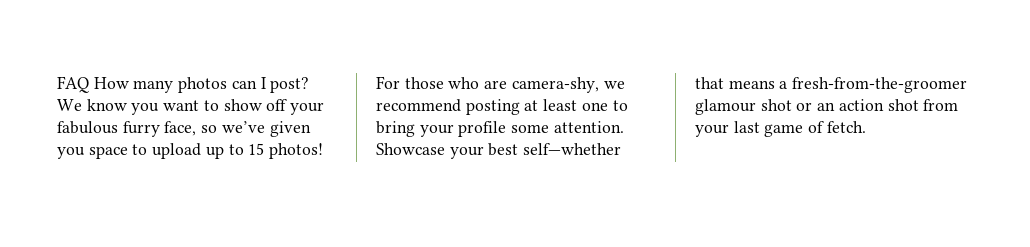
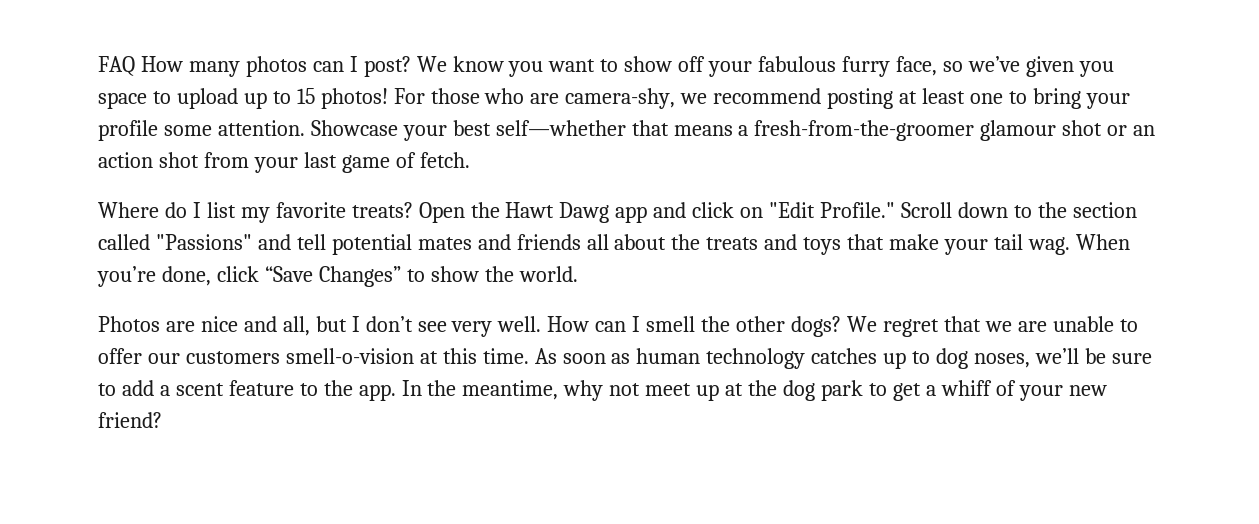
+ Where do I list my favorite treats? Open the Hawt Dawg app and click on "Edit Profile." Scroll down to the section called "Passions" and tell potential mates and friends all about the treats and toys that make your tail wag. When you’re done, click “Save Changes” to show the world.
+ Photos are nice and all, but I don’t see very well. How can I smell the other dogs? We regret that we are unable to offer our customers smell-o-vision at this time. As soon as human technology catches up to dog noses, we’ll be sure to add a scent feature to the app. In the meantime, why not meet up at the dog park to get a whiff of your new friend?

